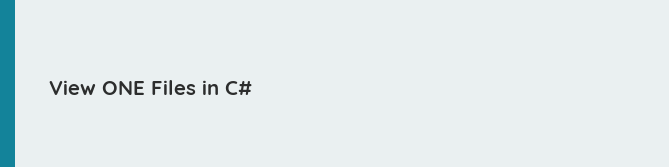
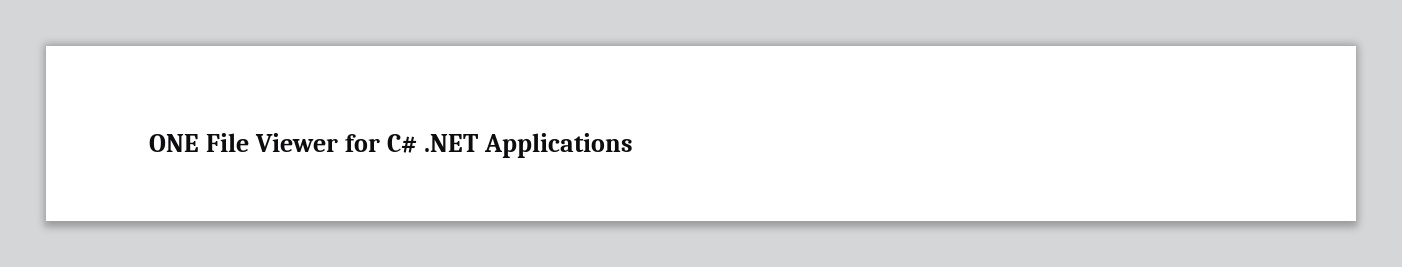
- View ONE Files in C#
+ ONE File Viewer for C# .NET Applications

